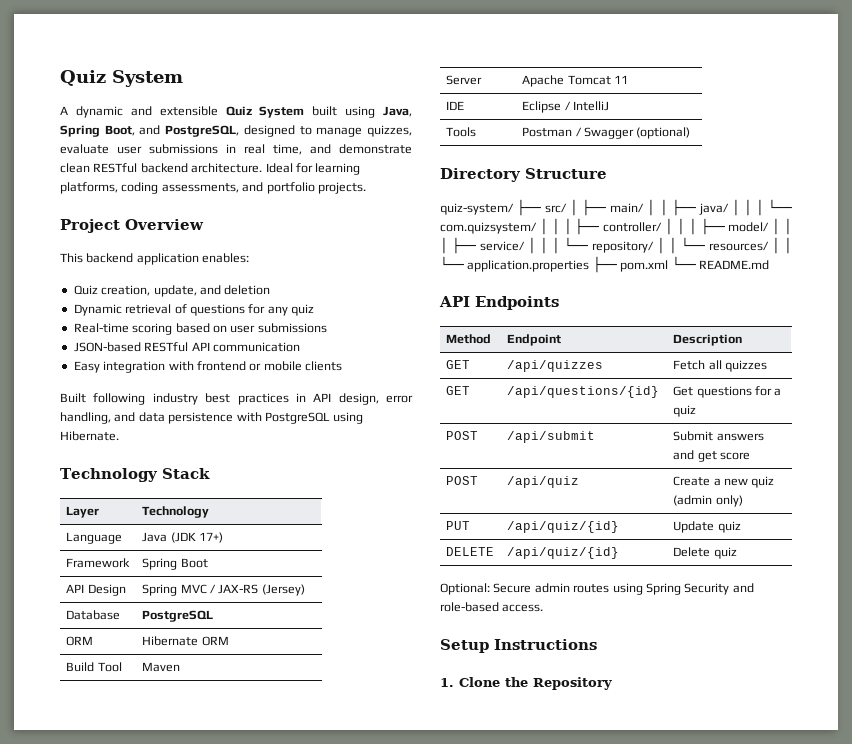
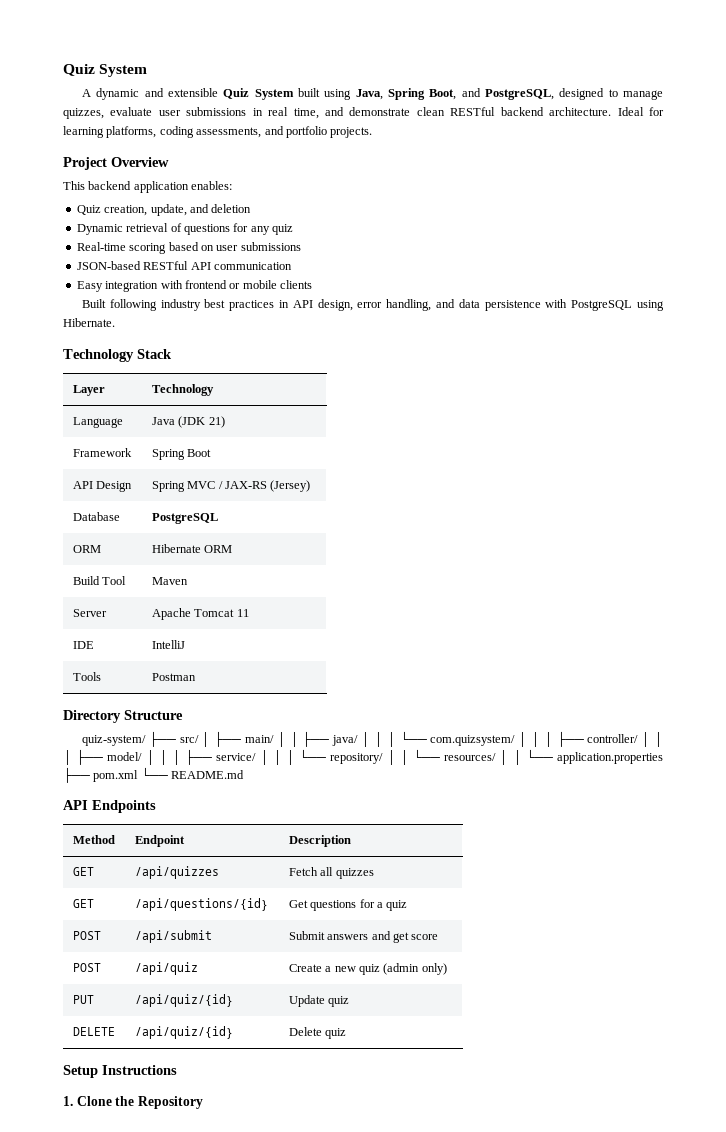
- Language | Java (JDK 17+)
+ Language | Java (JDK 21)
- IDE | Eclipse / IntelliJ
+ IDE | IntelliJ
- Tools | Postman / Swagger (optional)
+ Tools | Postman
- Optional: Secure admin routes using Spring Security and role-based access.

